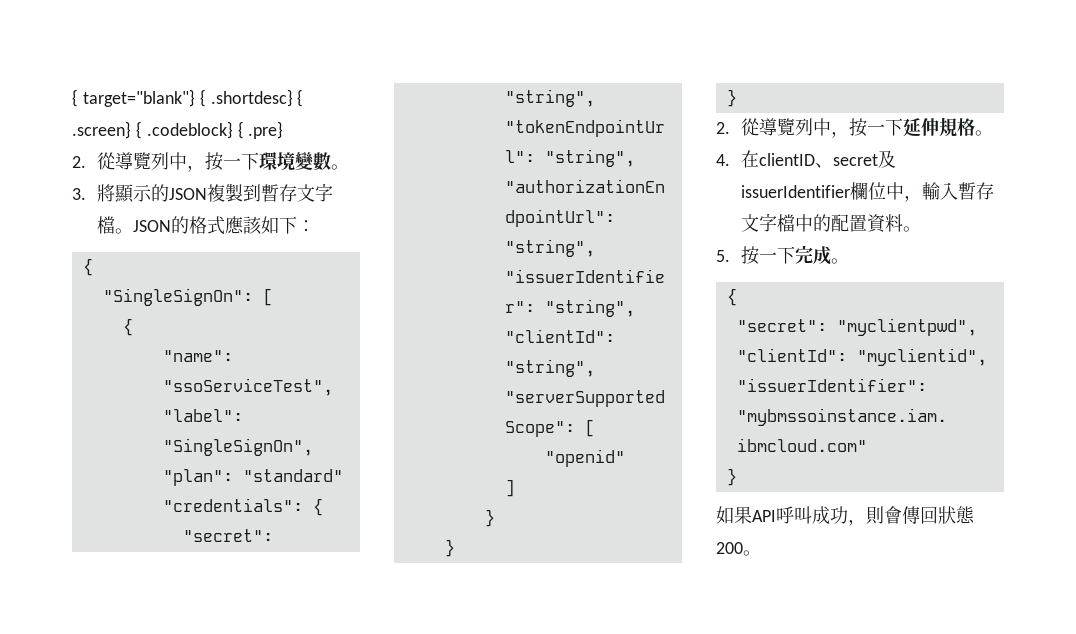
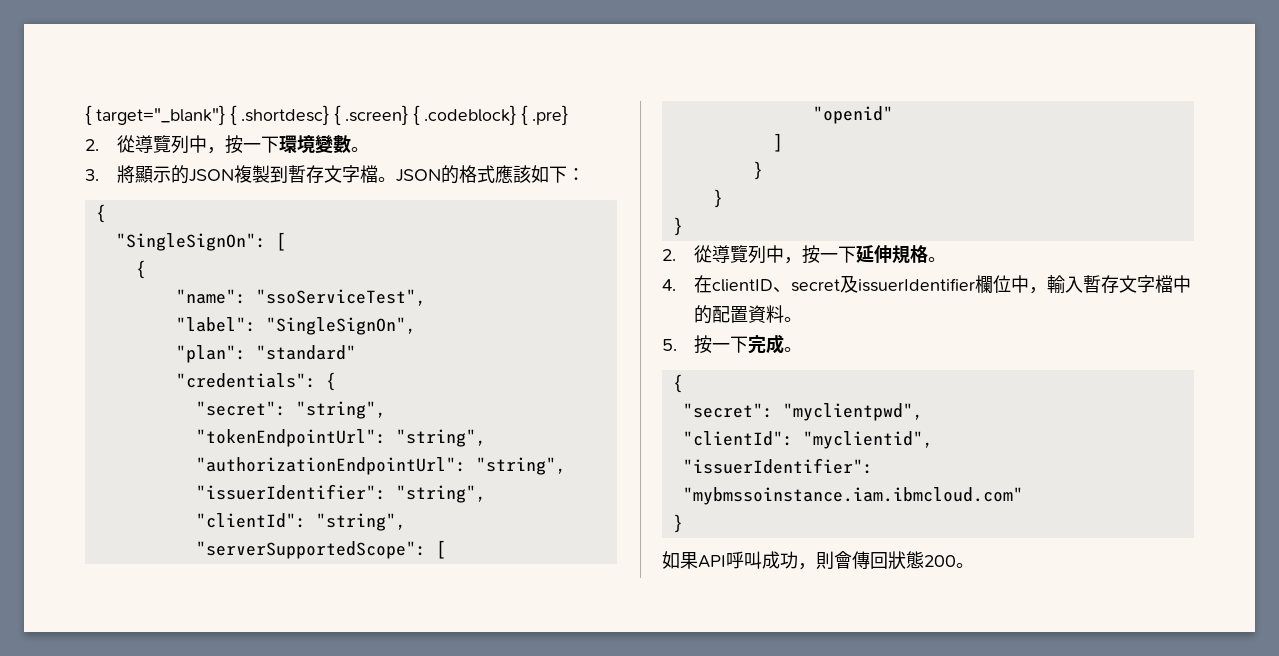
- { target="blank"} { .shortdesc} { .screen} { .codeblock} { .pre}
+ { target="_blank"} { .shortdesc} { .screen} { .codeblock} { .pre}

